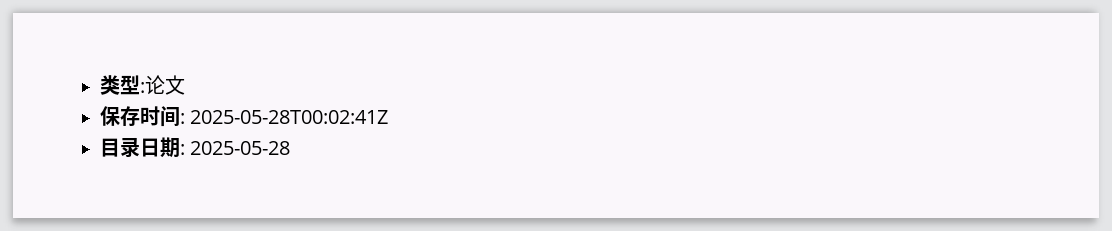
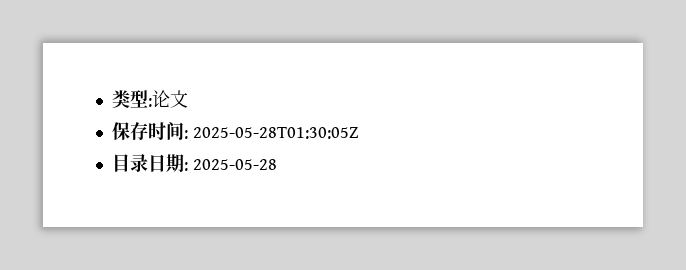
- 保存时间: 2025-05-28T00:02:41Z
+ 保存时间: 2025-05-28T01:30:05Z

